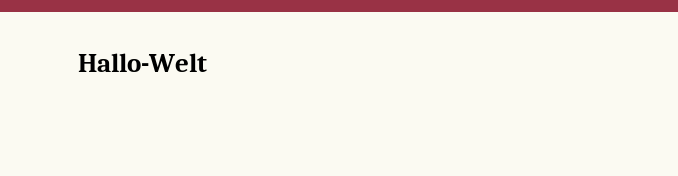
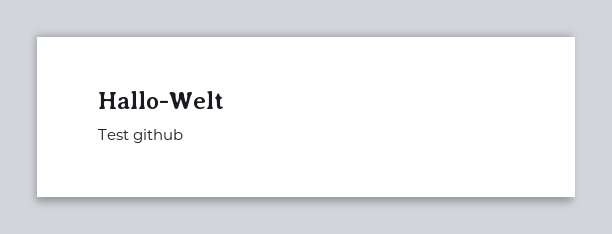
+ Test github

